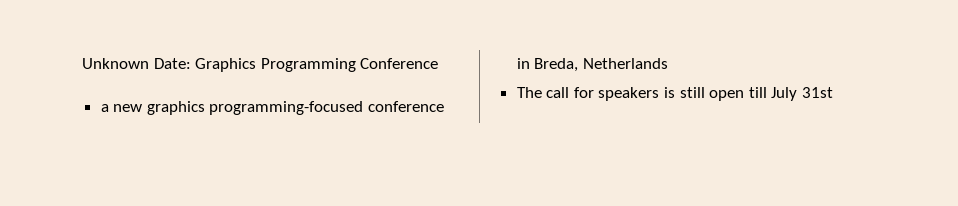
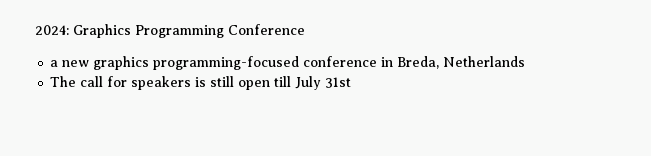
- Unknown Date: Graphics Programming Conference
+ 2024: Graphics Programming Conference

